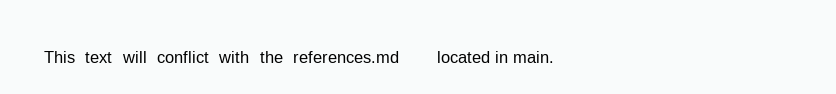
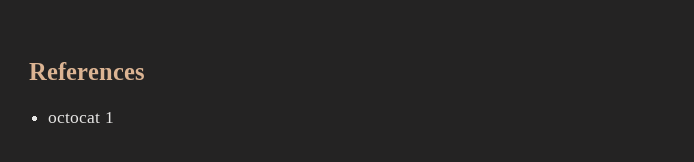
- This text will conflict with the references.md located in main.
+ References
+ octocat 1

